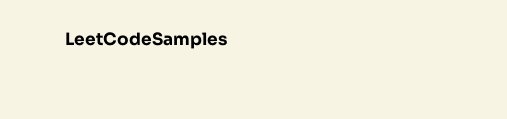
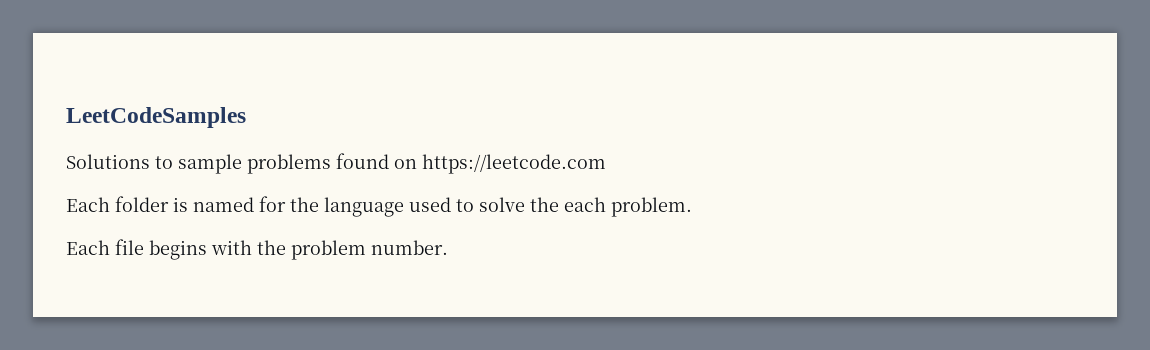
+ Solutions to sample problems found on https://leetcode.com
+ Each folder is named for the language used to solve the each problem.
+ Each file begins with the problem number.

